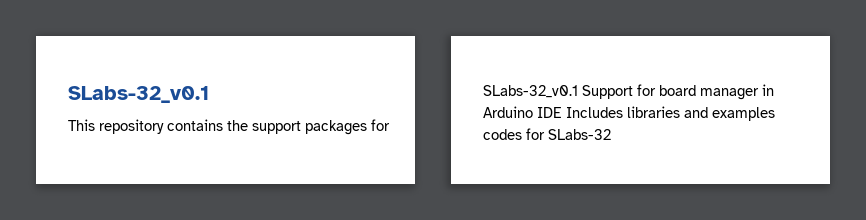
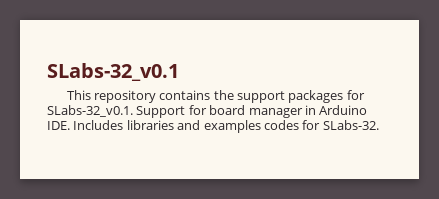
- This repository contains the support packages for SLabs-32_v0.1 Support for board manager in Arduino IDE Includes libraries and examples codes for SLabs-32
+ This repository contains the support packages for SLabs-32_v0.1. Support for board manager in Arduino IDE. Includes libraries and examples codes for SLabs-32.

